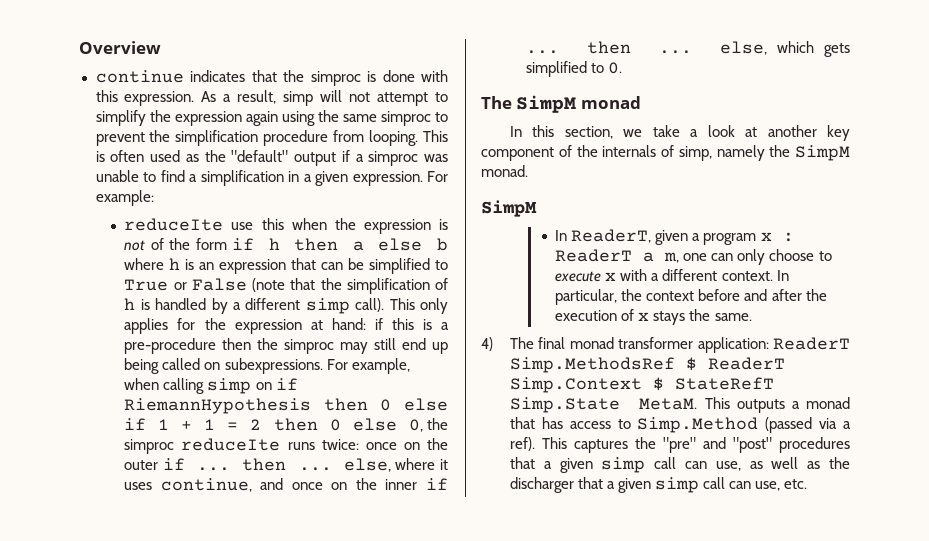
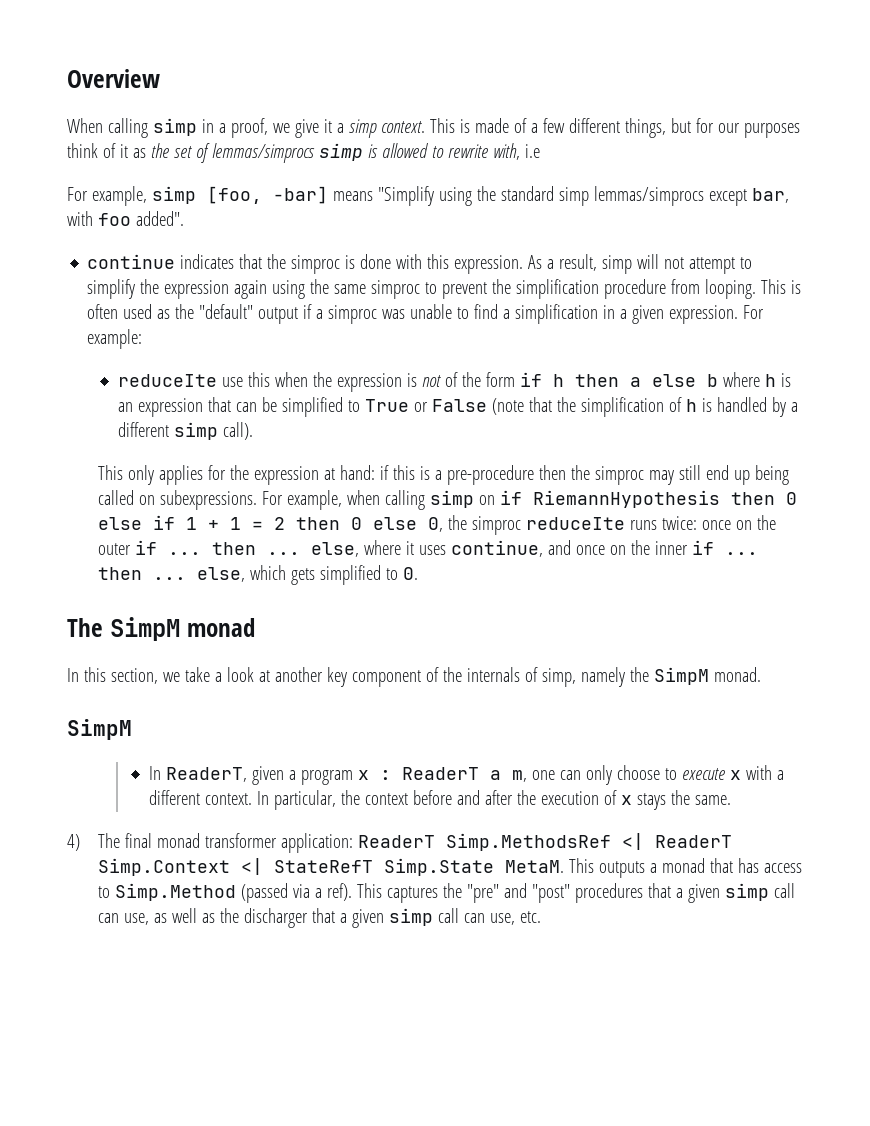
+ When calling simp in a proof, we give it a simp context. This is made of a few different things, but for our purposes think of it as the set of lemmas/simprocs simp is allowed to rewrite with, i.e
+ For example, simp [foo, -bar] means "Simplify using the standard simp lemmas/simprocs except bar, with foo added".
- reduceIte use this when the expression is not of the form if h then a else b where h is an expression that can be simplified to True or False (note that the simplification of h is handled by a different simp call). This only applies for the expression at hand:
+ reduceIte use this when the expression is not of the form if h then a else b where h is an expression that can be simplified to True or False (note that the simplification of h is handled by a different simp call).
+ This only applies for the expression at hand:
- 4) The final monad transformer application: ReaderT Simp.MethodsRef $ ReaderT Simp.Context $ StateRefT Simp.State MetaM.
+ 4) The final monad transformer application: ReaderT Simp.MethodsRef <| ReaderT Simp.Context <| StateRefT Simp.State MetaM.

